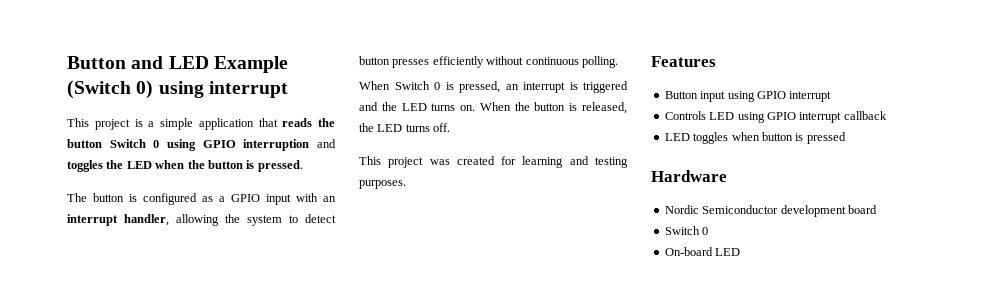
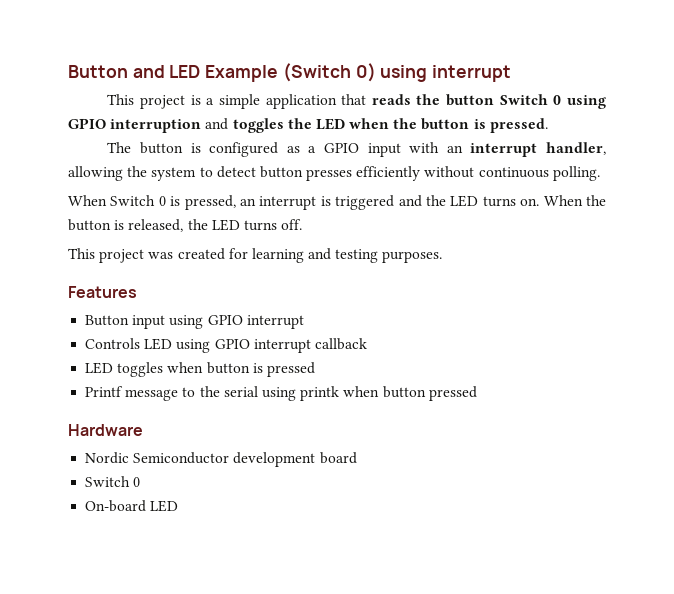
+ Printf message to the serial using printk when button pressed

